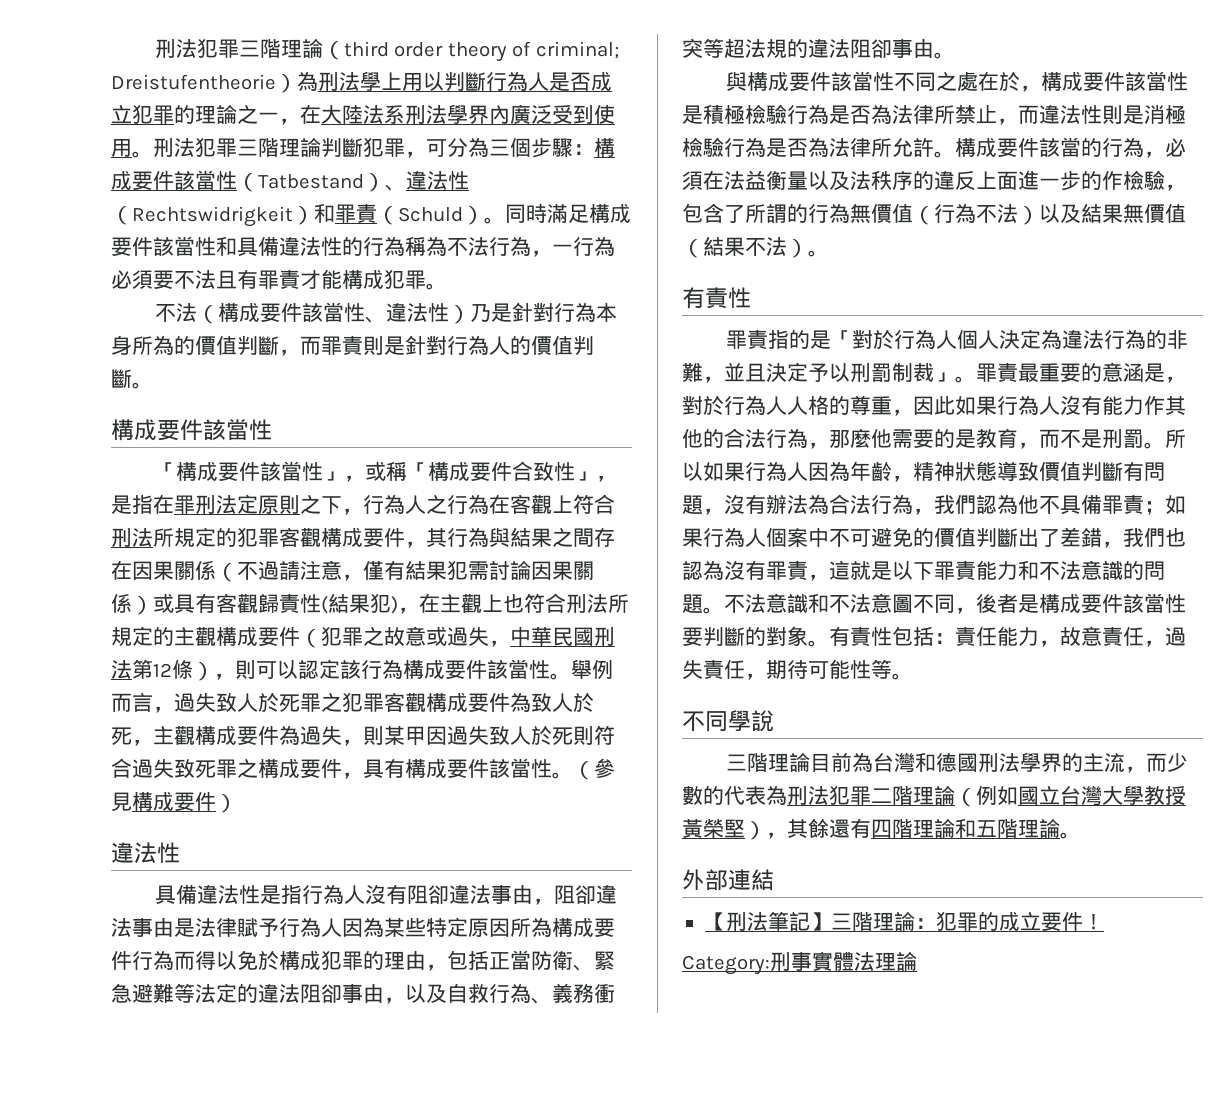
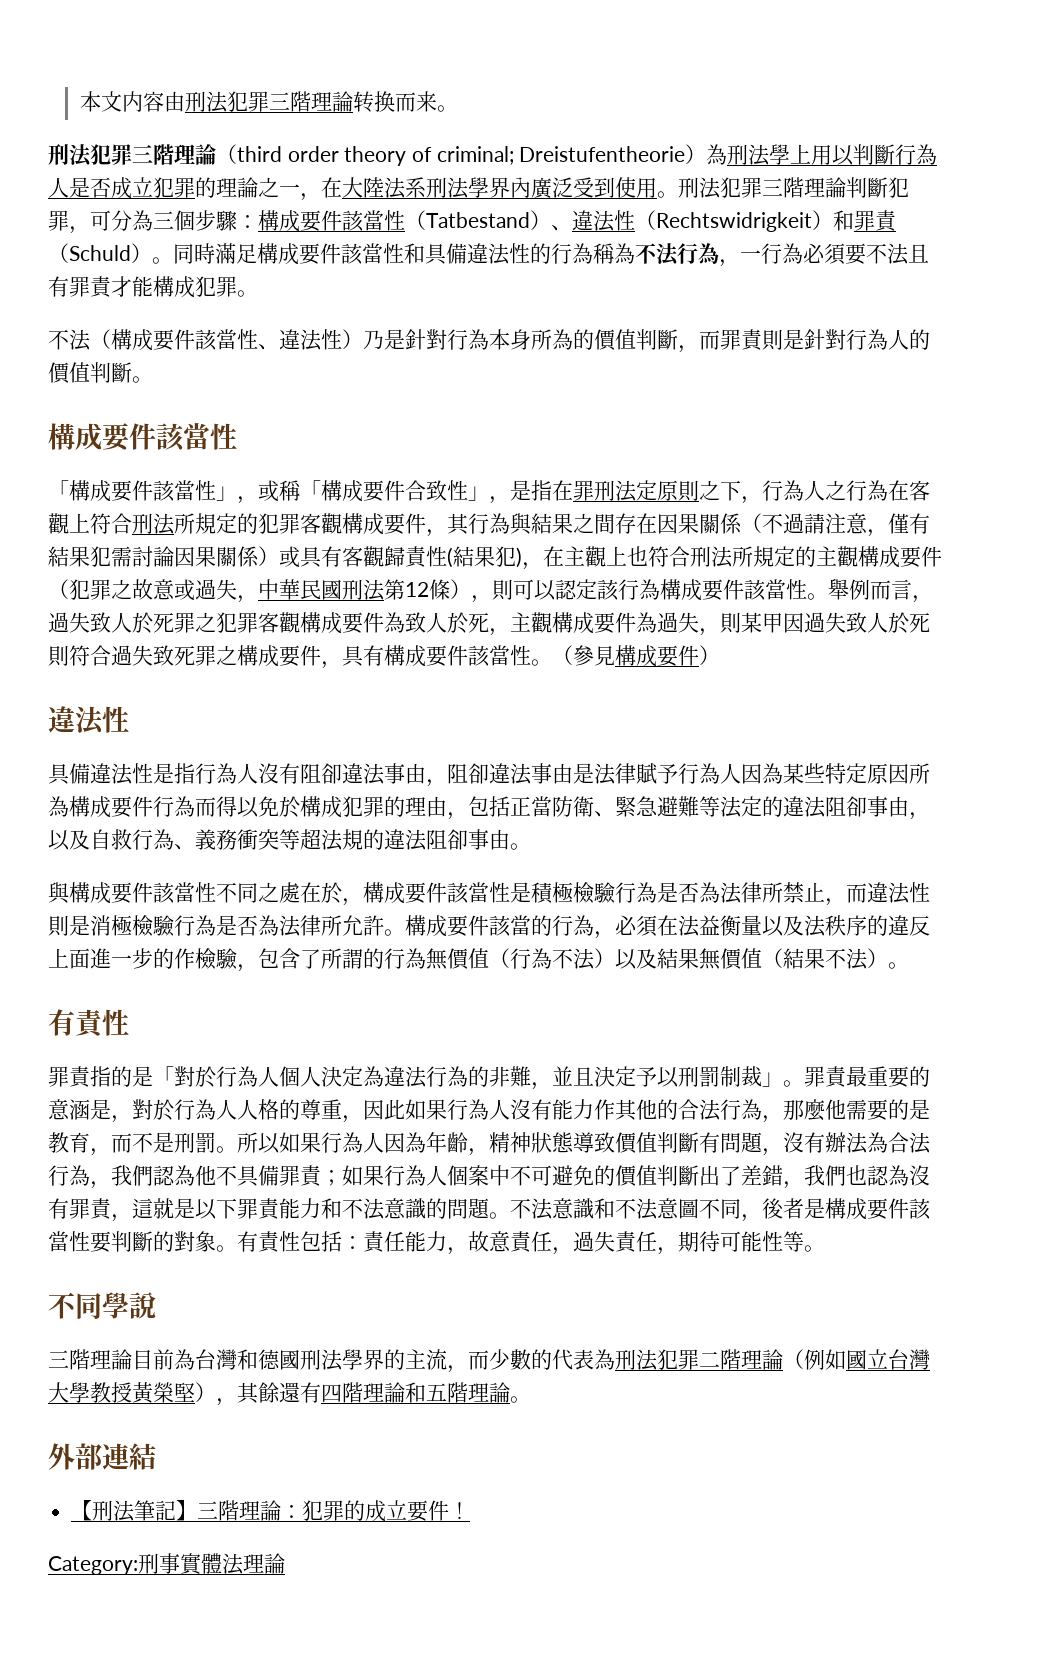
+ 本文内容由刑法犯罪三階理論转换而来。

